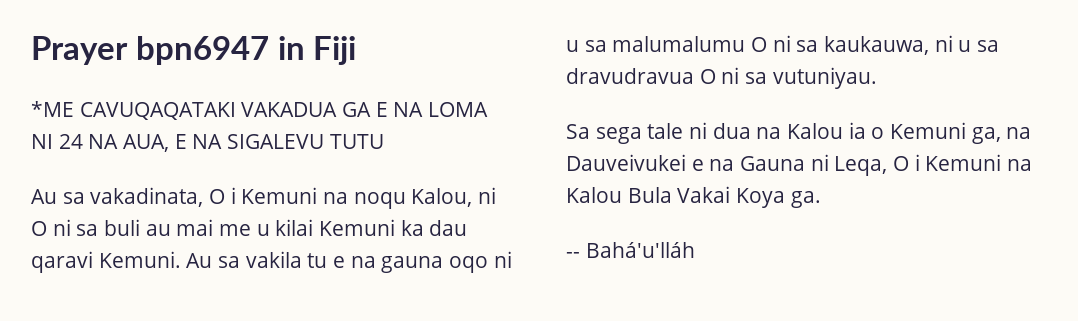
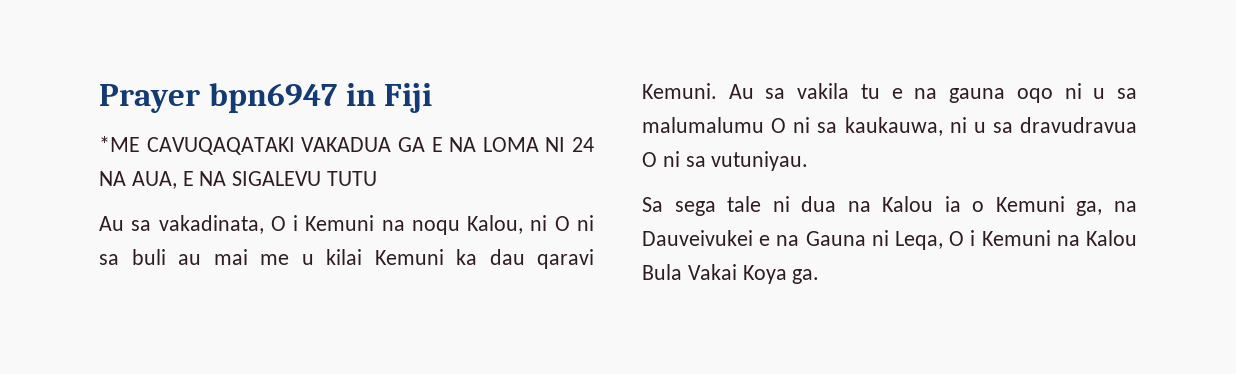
- -- Bahá'u'lláh

